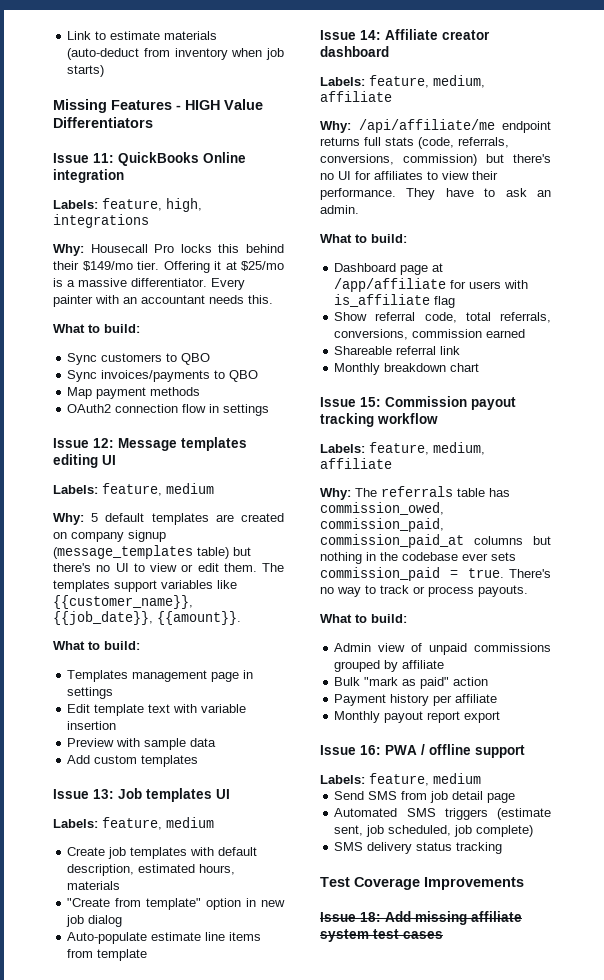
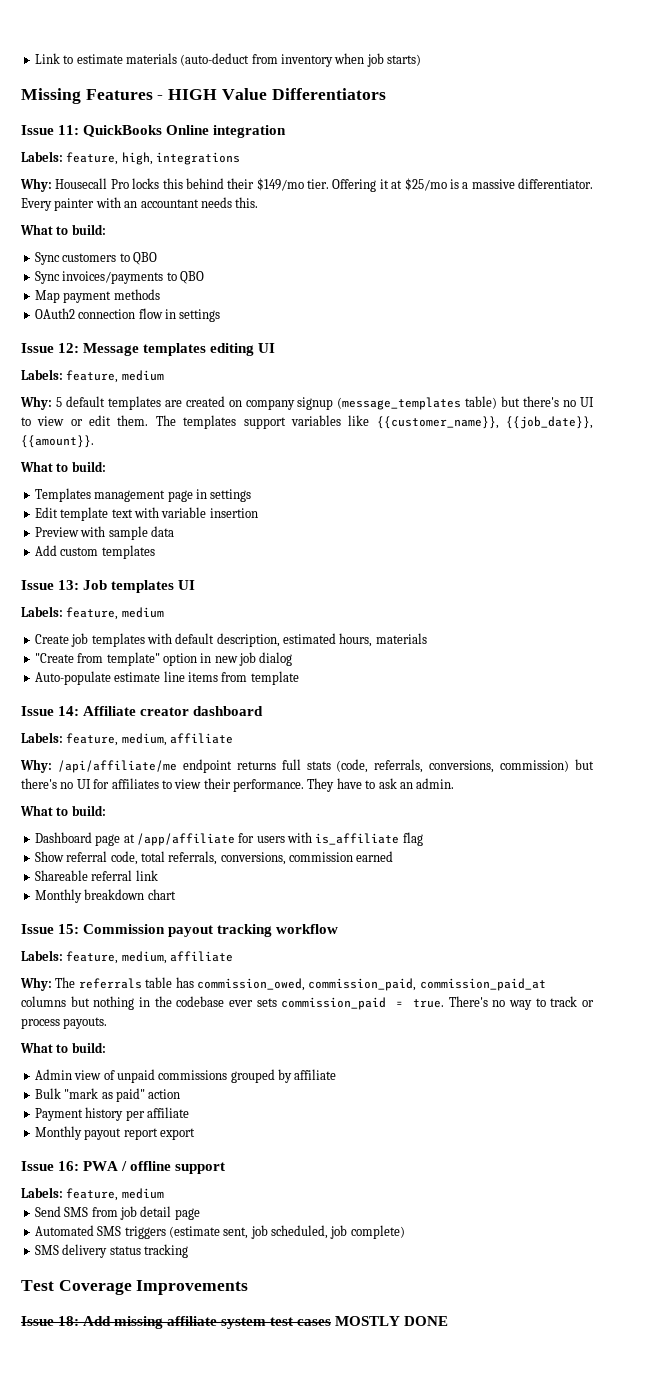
- Issue 18: Add missing affiliate system test cases
+ Issue 18: Add missing affiliate system test cases MOSTLY DONE

